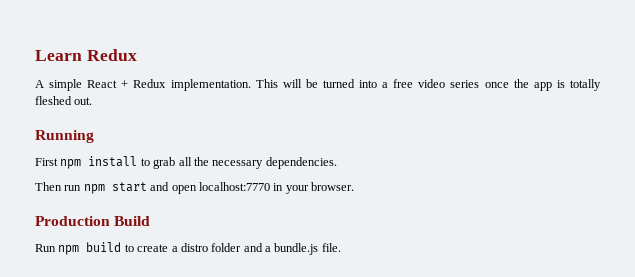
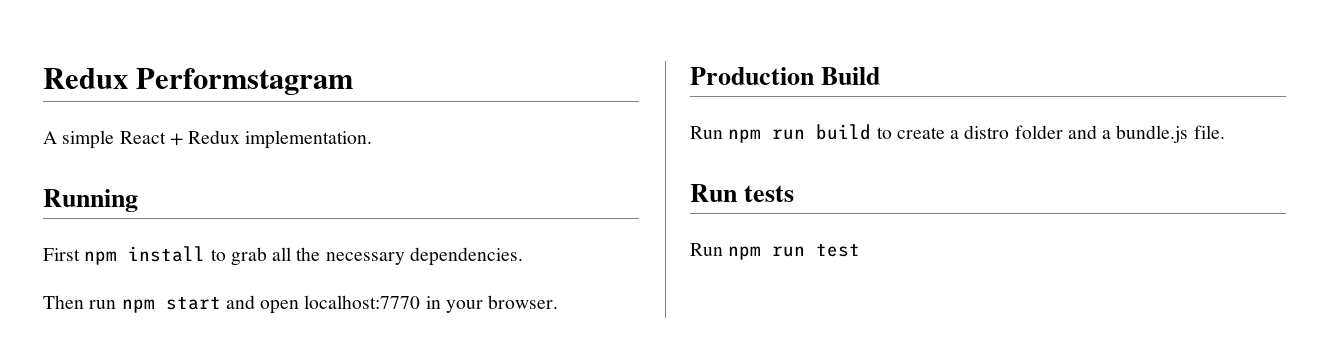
- Learn Redux
+ Redux Performstagram
- This will be turned into a free video series once the app is totally fleshed out.
- Run npm build to create a distro folder and a bundle.js file.
+ Run npm run build to create a distro folder and a bundle.js file.
+ Run tests
+ Run npm run test

